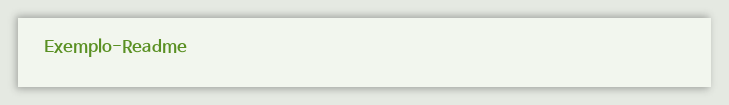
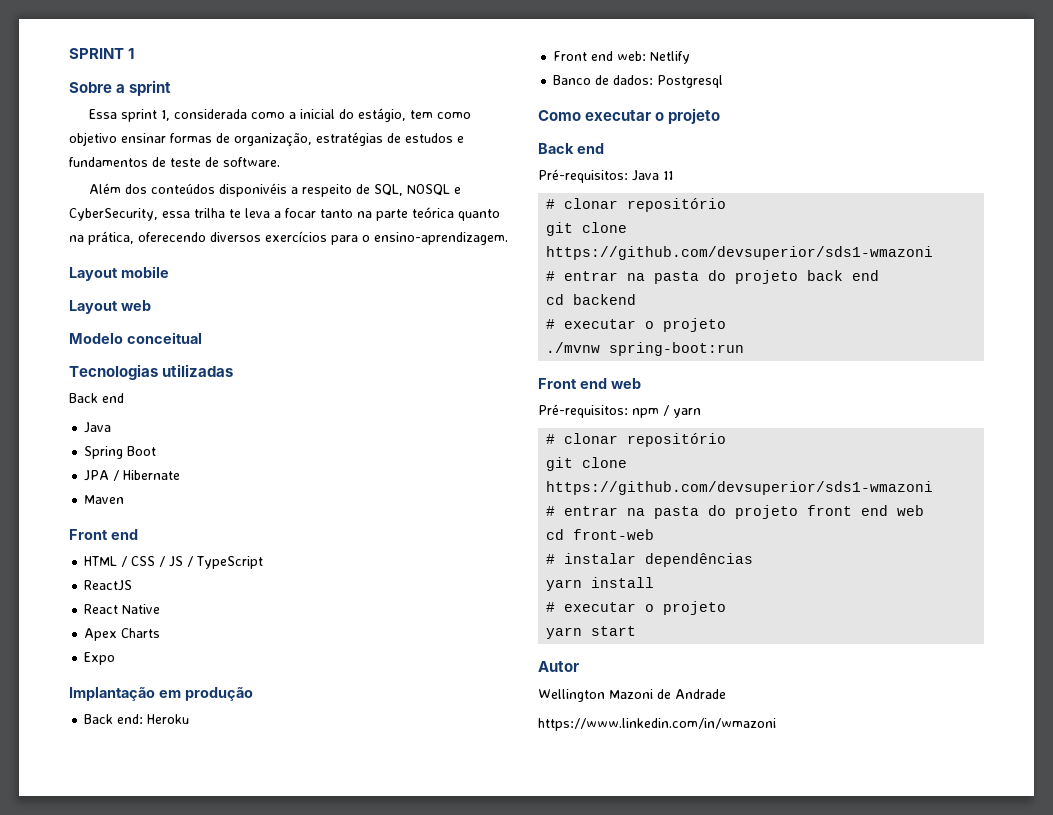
- Exemplo-Readme
+ SPRINT 1
+ Sobre a sprint
+ Essa sprint 1, considerada como a inicial do estágio, tem como objetivo ensinar formas de organização, estratégias de estudos e fundamentos de teste de software.
+ Além dos conteúdos disponivéis a respeito de SQL, NOSQL e CyberSecurity, essa trilha te leva a focar tanto na parte teórica quanto na prática, oferecendo diversos exercícios para o ensino-aprendizagem.
+ Layout mobile
+ Layout web
+ Modelo conceitual
+ Tecnologias utilizadas
+ Back end
+ Java
+ Spring Boot
+ JPA / Hibernate
+ Maven
+ Front end
+ HTML / CSS / JS / TypeScript
+ ReactJS
+ React Native
+ Apex Charts
+ Expo
+ Implantação em produção
+ Back end: Heroku
+ Front end web: Netlify
+ Banco de dados: Postgresql
+ Como executar o projeto
+ Back end
+ Pré-requisitos: Java 11
+ # clonar repositório
+ git clone https://github.com/devsuperior/sds1-wmazoni
+ # entrar na pasta do projeto back end
+ cd backend
+ # executar o projeto
+ ./mvnw spring-boot:run
+ Front end web
+ Pré-requisitos: npm / yarn
+ # clonar repositório
+ git clone https://github.com/devsuperior/sds1-wmazoni
+ # entrar na pasta do projeto front end web
+ cd front-web
+ # instalar dependências
+ yarn install
+ # executar o projeto
+ yarn start
+ Autor
+ Wellington Mazoni de Andrade
+ https://www.linkedin.com/in/wmazoni

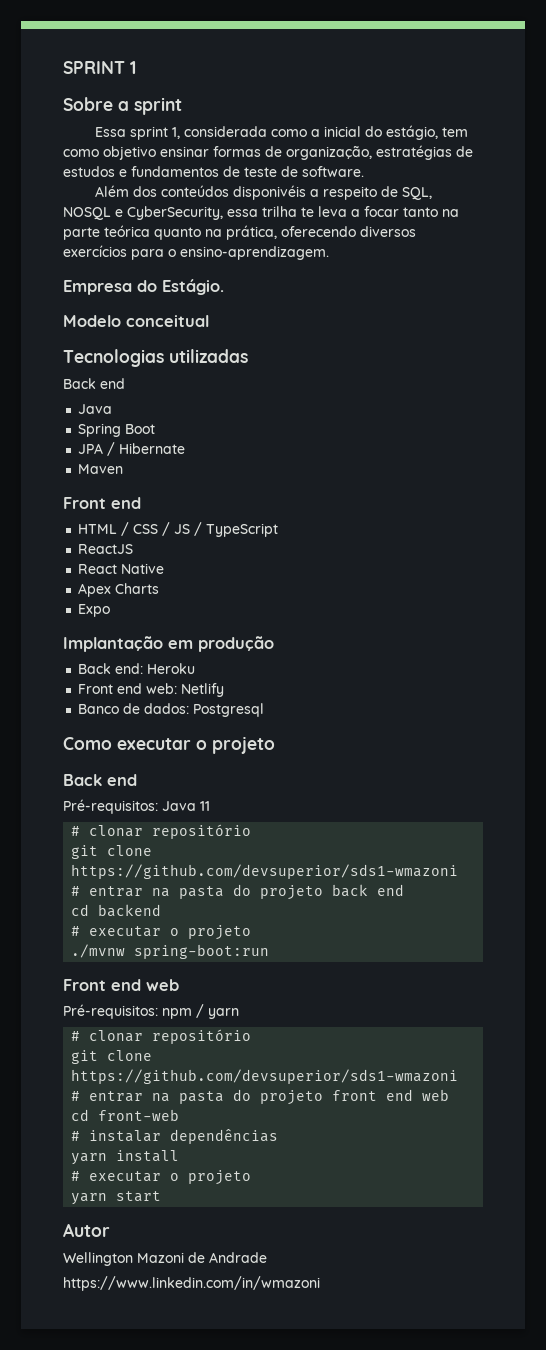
- Layout mobile
- Layout web
+ Empresa do Estágio.

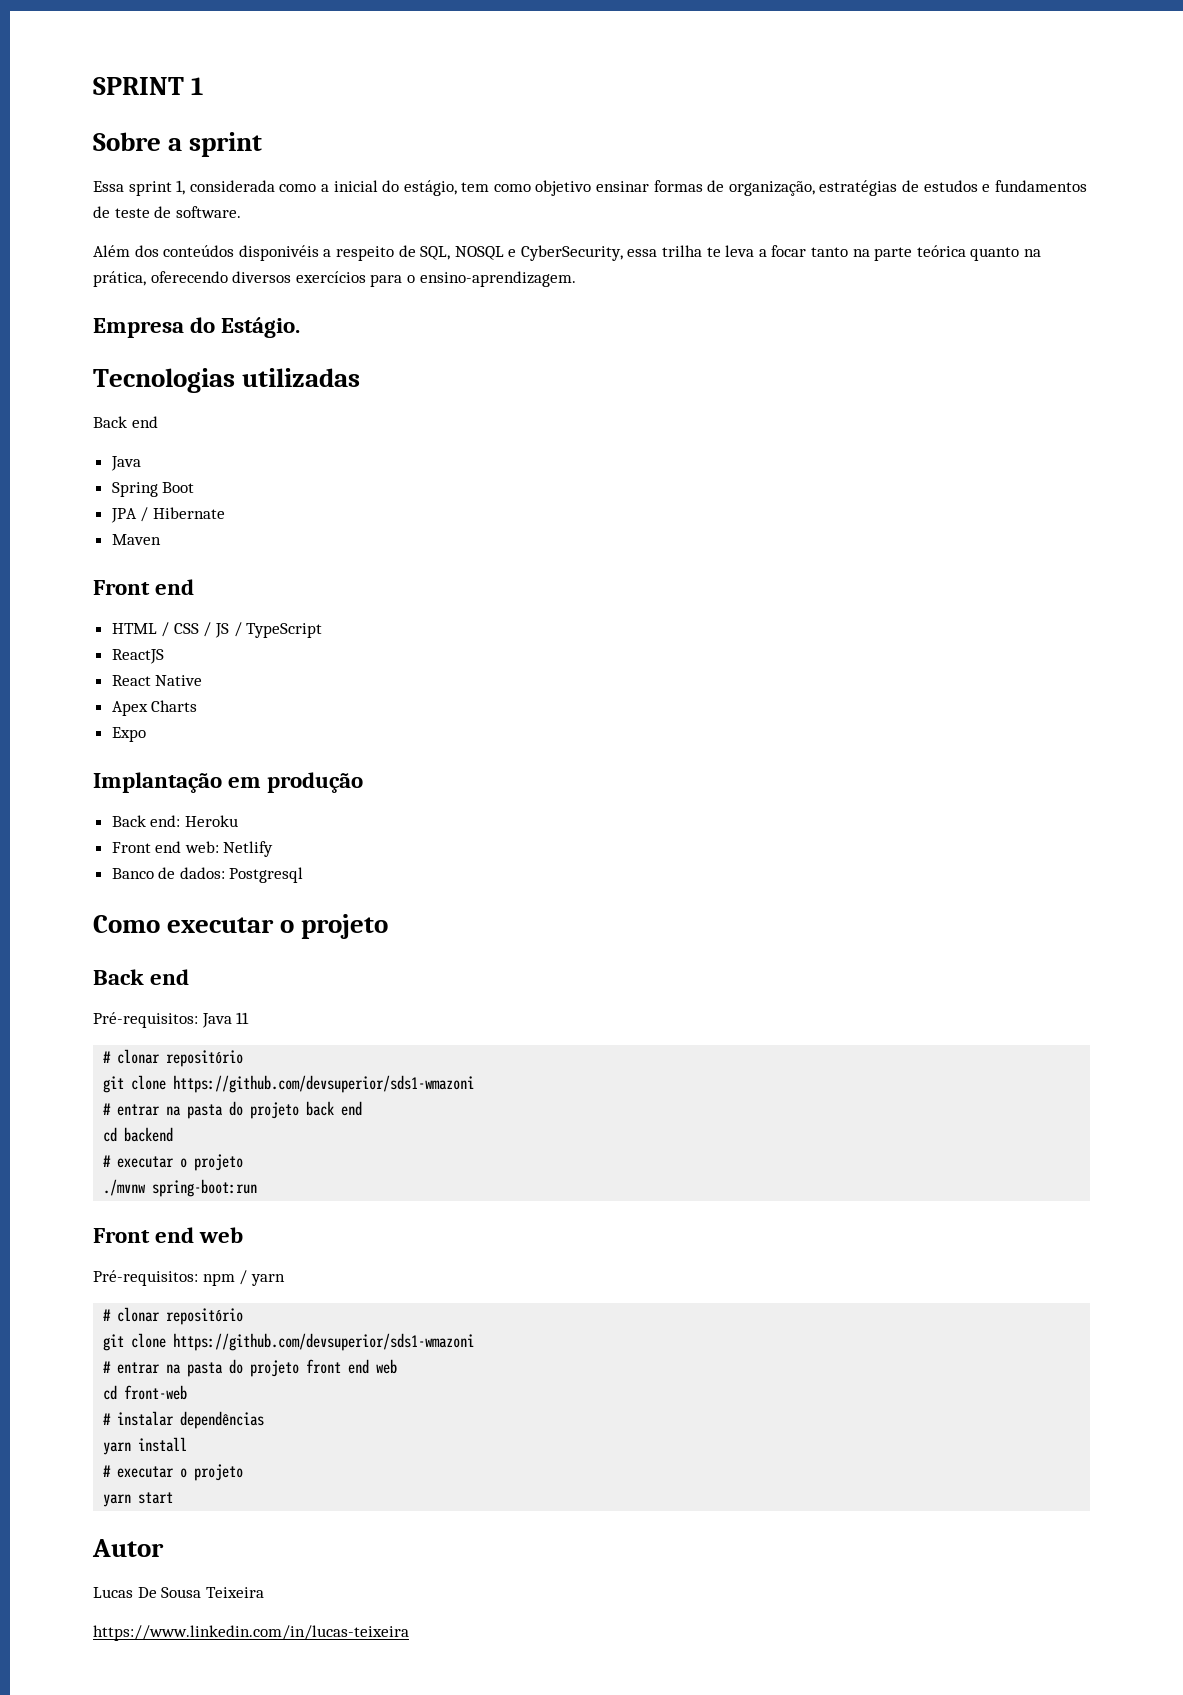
- Modelo conceitual
- Wellington Mazoni de Andrade
- https://www.linkedin.com/in/wmazoni
+ Lucas De Sousa Teixeira
+ https://www.linkedin.com/in/lucas-teixeira

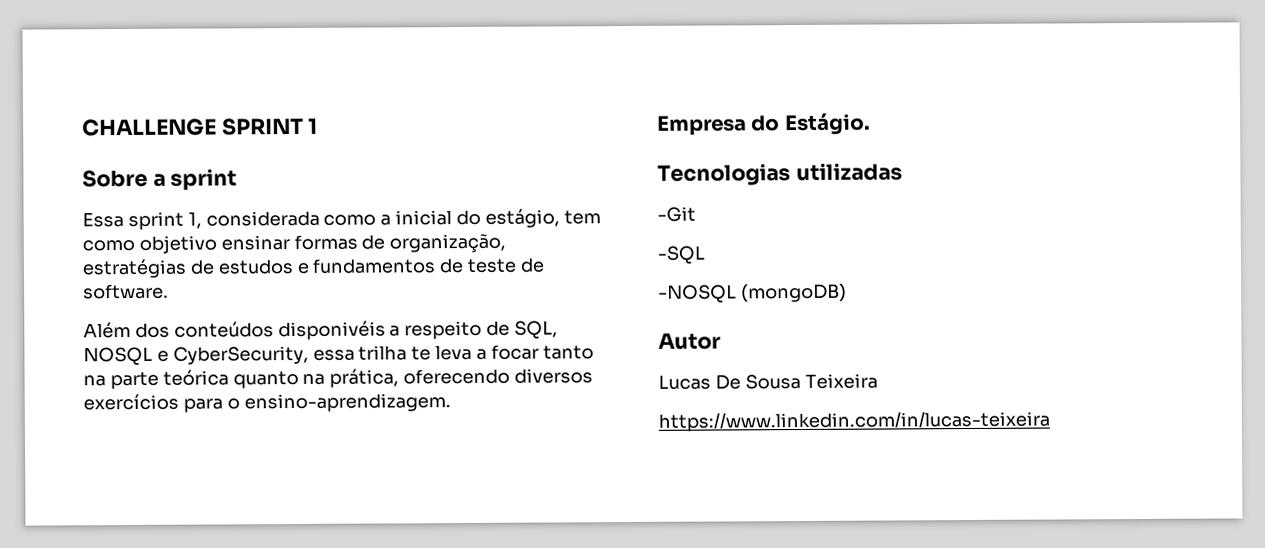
- SPRINT 1
+ CHALLENGE SPRINT 1
  Tecnologias utilizadas
- Back end
- Java
- Spring Boot
- JPA / Hibernate
- Maven
- Front end
- HTML / CSS / JS / TypeScript
- ReactJS
- React Native
- Apex Charts
- Expo
- Implantação em produção
- Back end: Heroku
- Front end web: Netlify
- Banco de dados: Postgresql
- Como executar o projeto
- Back end
- Pré-requisitos: Java 11
- # clonar repositório
- git clone https://github.com/devsuperior/sds1-wmazoni
- # entrar na pasta do projeto back end
- cd backend
- # executar o projeto
- ./mvnw spring-boot:run
- Front end web
- Pré-requisitos: npm / yarn
- # clonar repositório
- git clone https://github.com/devsuperior/sds1-wmazoni
- # entrar na pasta do projeto front end web
- cd front-web
- # instalar dependências
- yarn install
- # executar o projeto
- yarn start
+ -Git
+ -SQL
+ -NOSQL (mongoDB)

